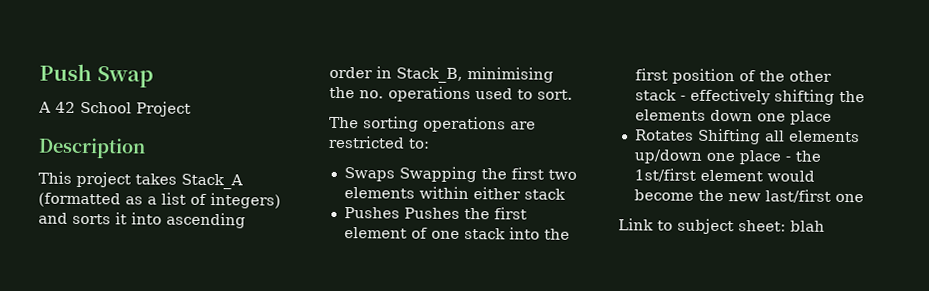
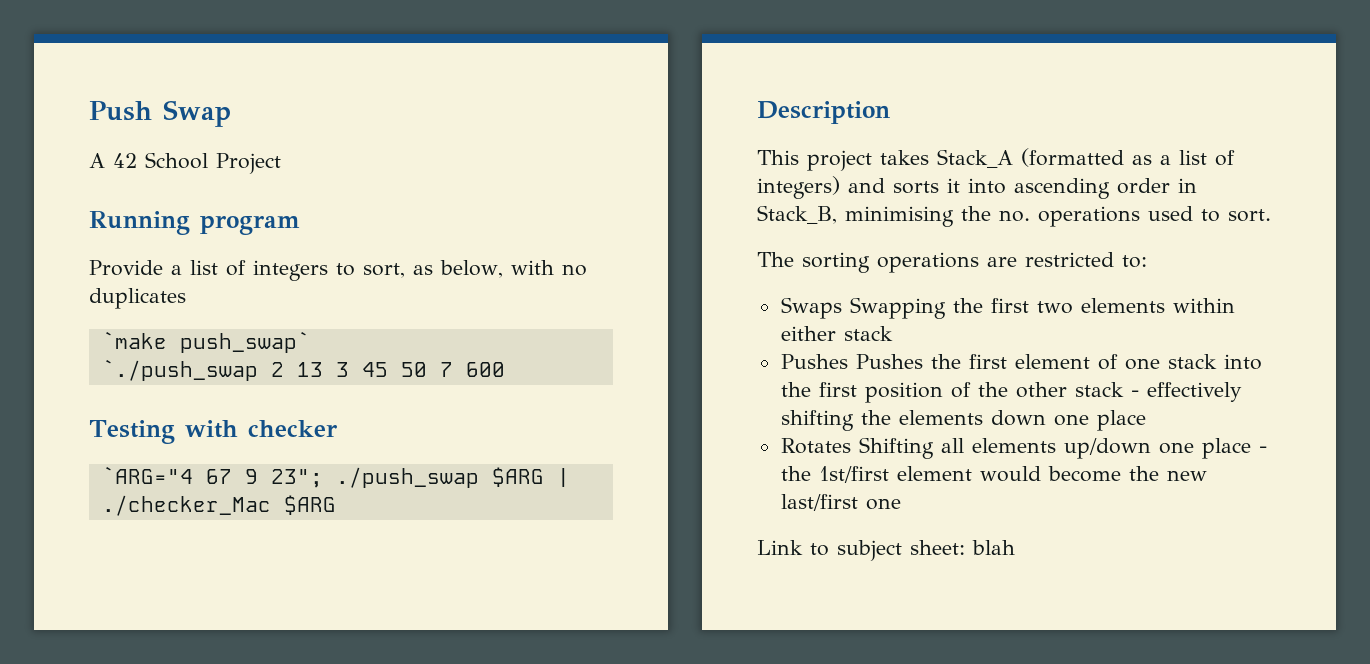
+ Running program
+ Provide a list of integers to sort, as below, with no duplicates
+ `make push_swap`
+ `./push_swap 2 13 3 45 50 7 600
+ Testing with checker
+ `ARG="4 67 9 23"; ./push_swap $ARG | ./checker_Mac $ARG

